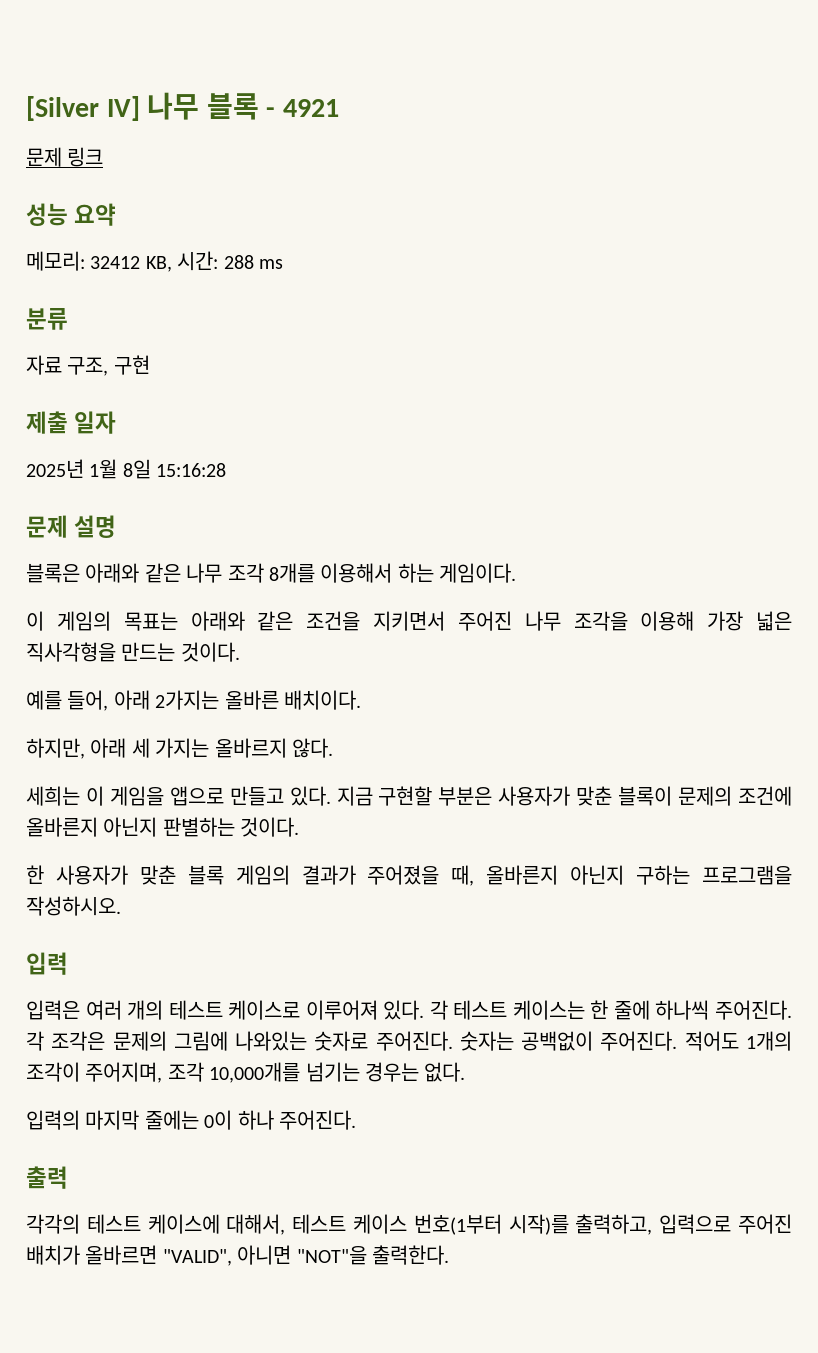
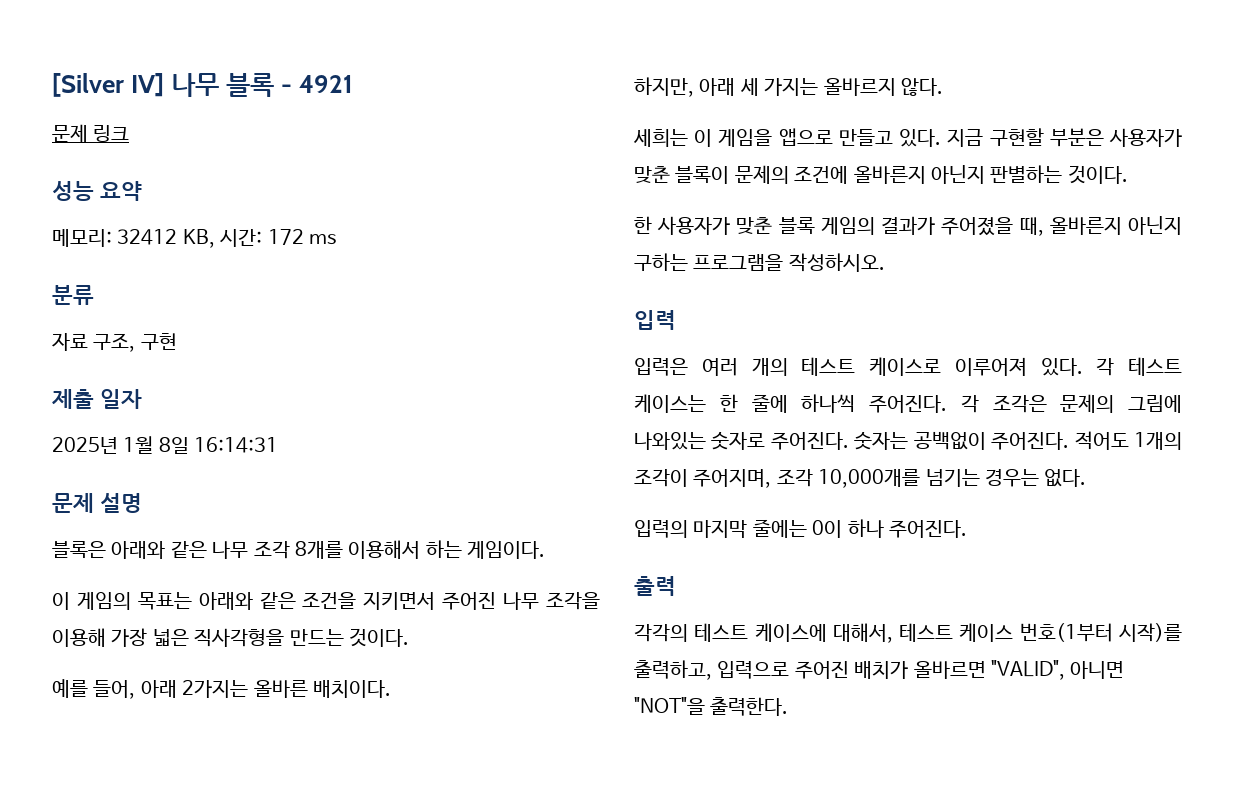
- 메모리: 32412 KB, 시간: 288 ms
+ 메모리: 32412 KB, 시간: 172 ms
- 2025년 1월 8일 15:16:28
+ 2025년 1월 8일 16:14:31

